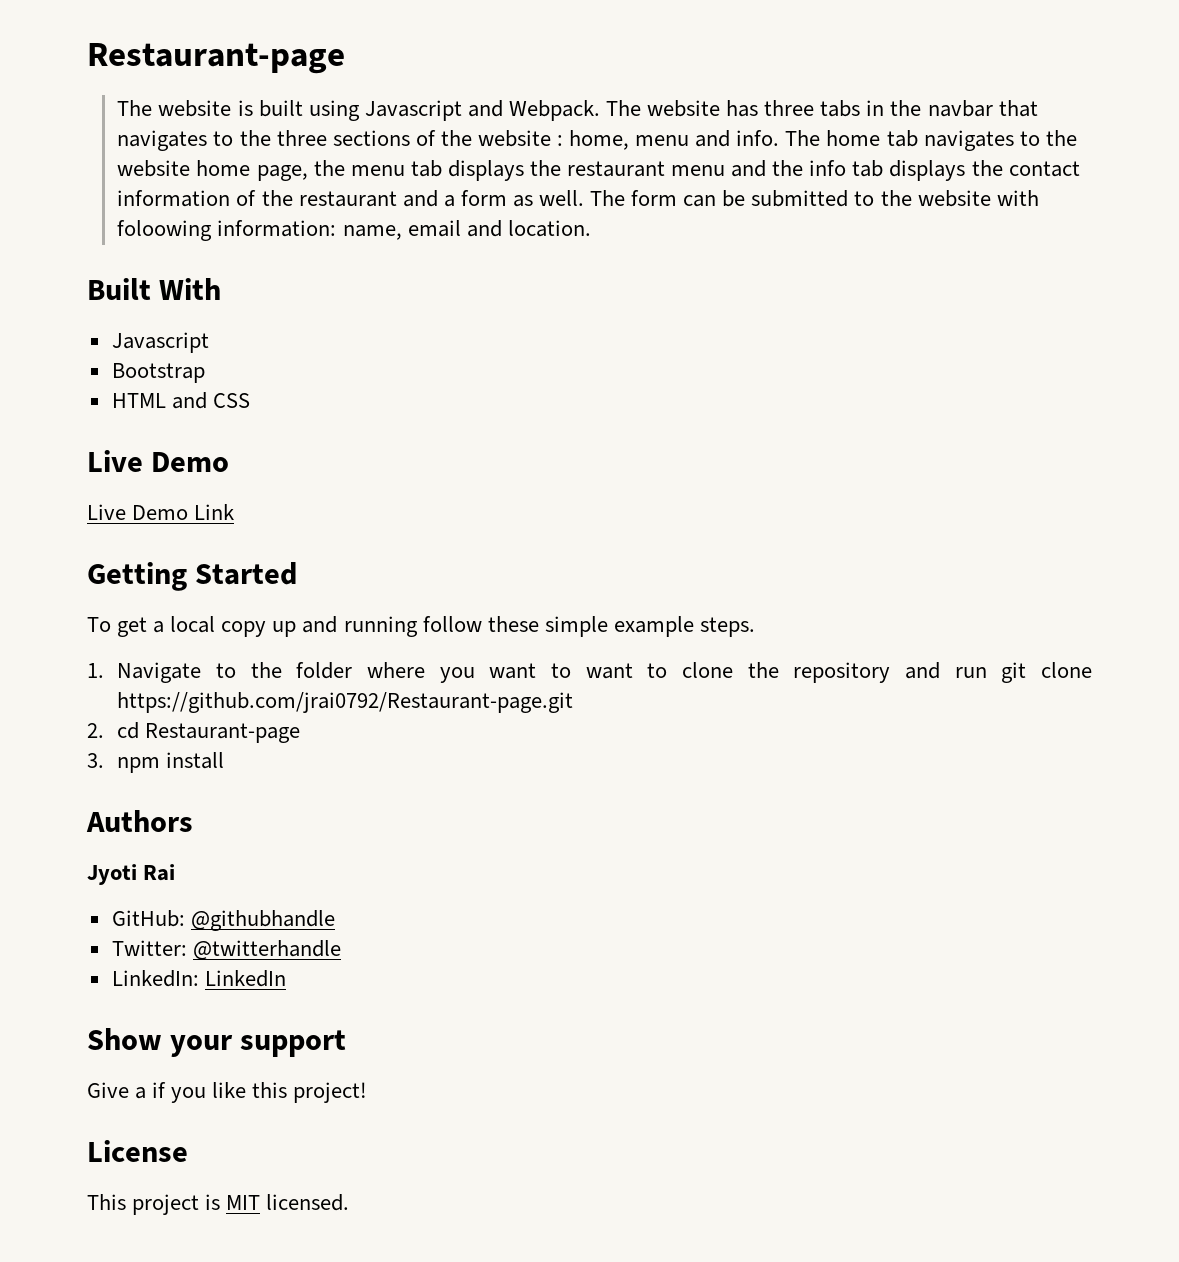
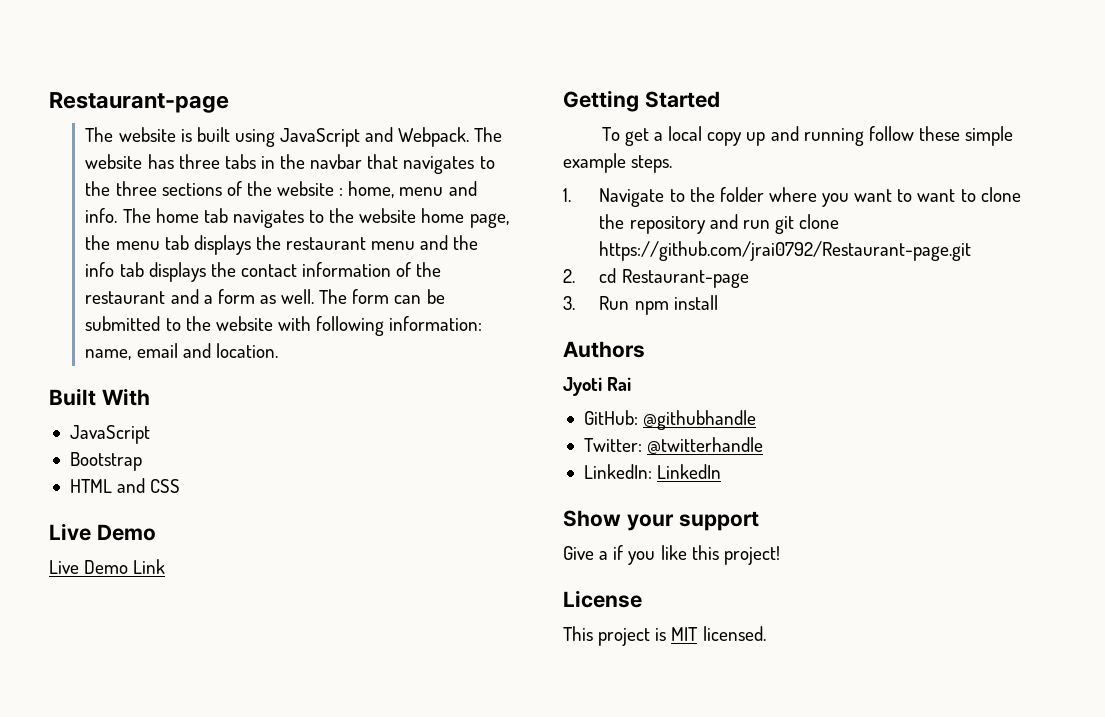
- The website is built using Javascript and Webpack.
+ The website is built using JavaScript and Webpack.
- The form can be submitted to the website with foloowing information: name, email and location.
+ The form can be submitted to the website with following information: name, email and location.
  Built With
- Javascript
+ JavaScript
- 3. npm install
+ 3. Run npm install

